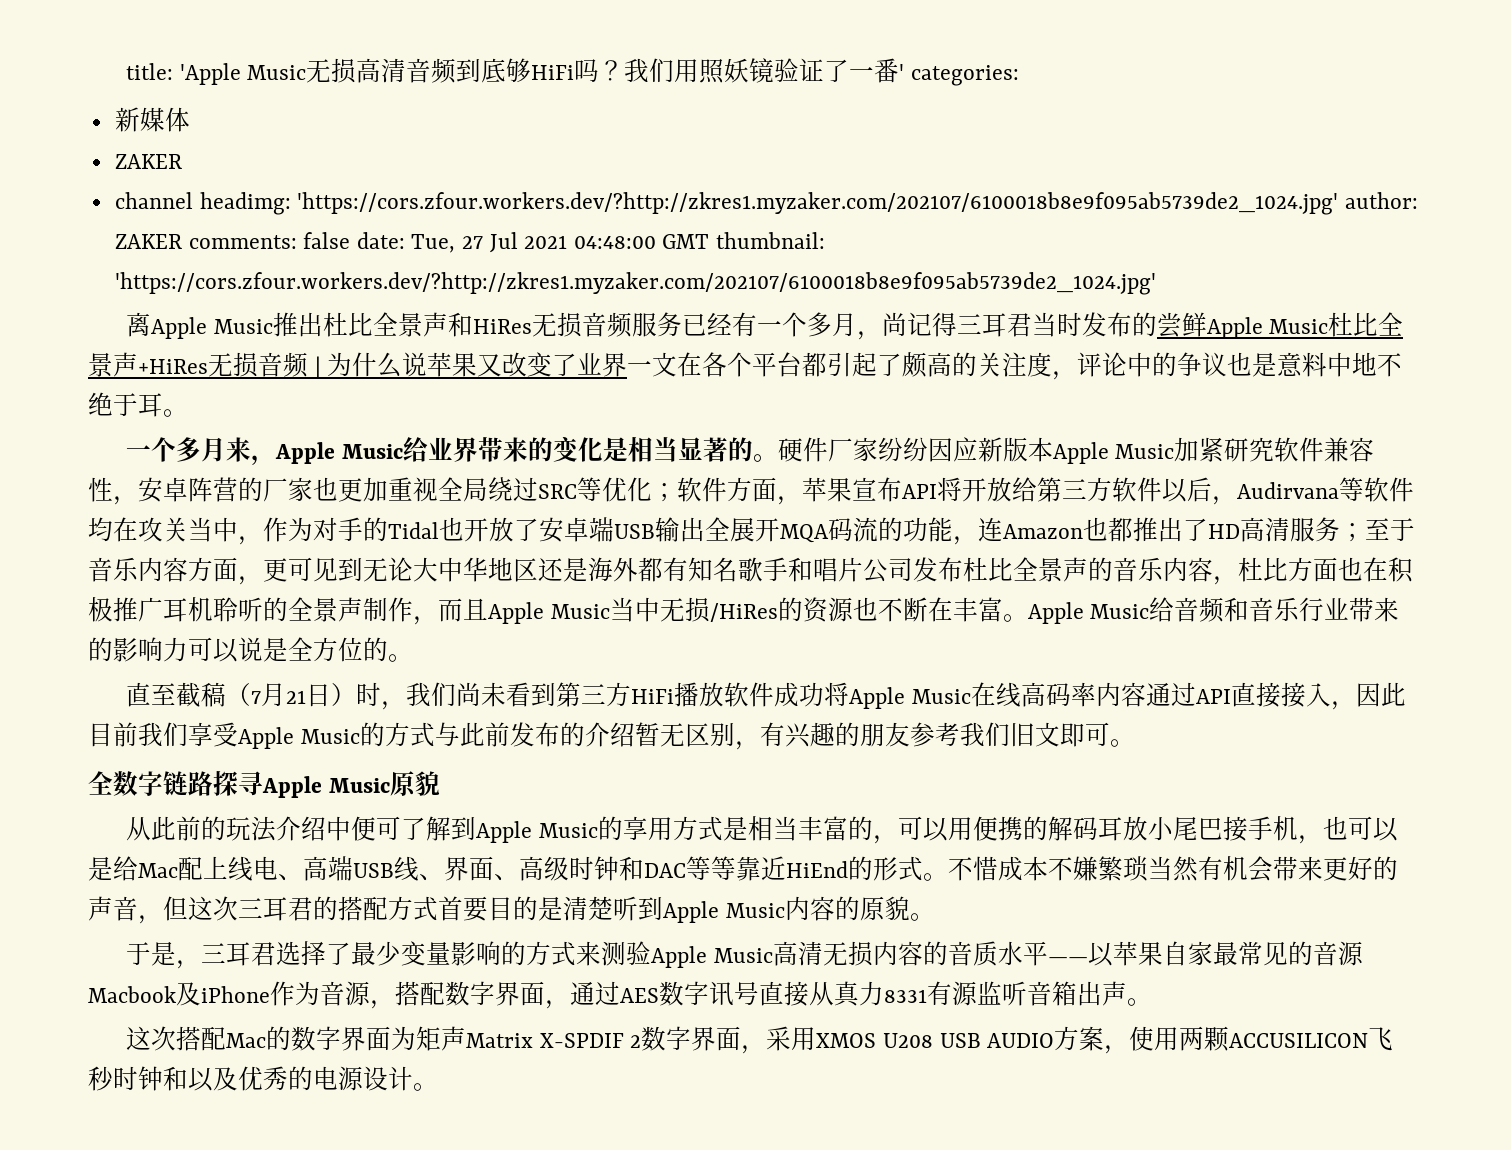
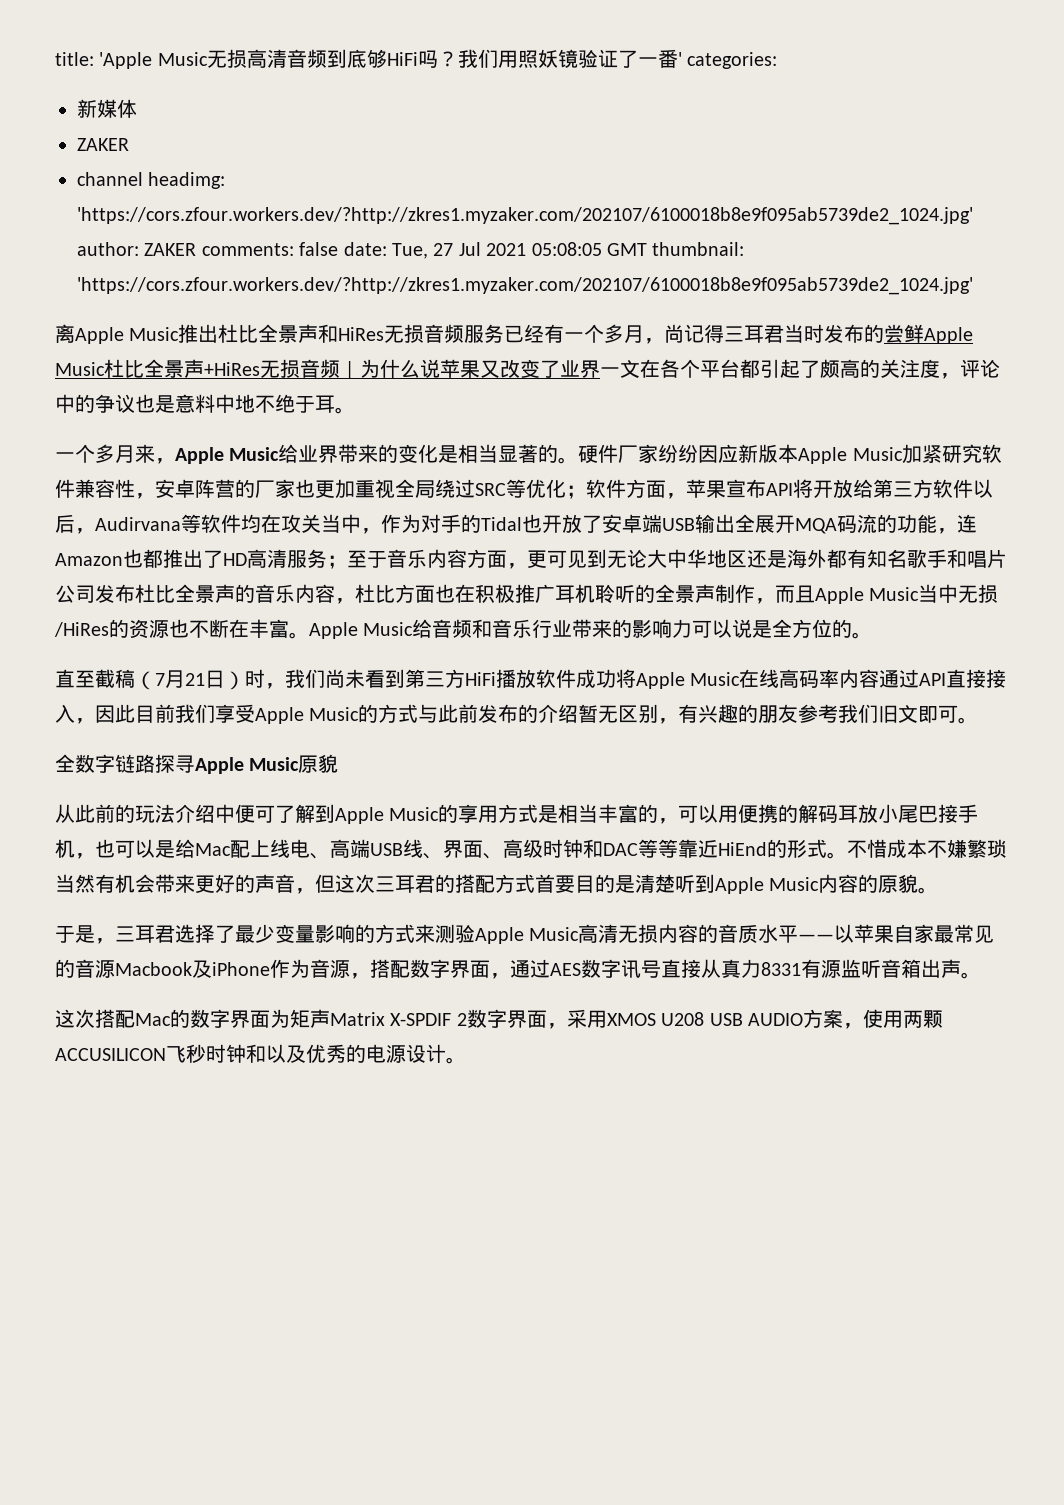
- channel headimg: 'https://cors.zfour.workers.dev/?http://zkres1.myzaker.com/202107/6100018b8e9f095ab5739de2_1024.jpg' author: ZAKER comments: false date: Tue, 27 Jul 2021 04:48:00 GMT thumbnail: 'https://cors.zfour.workers.dev/?http://zkres1.myzaker.com/202107/6100018b8e9f095ab5739de2_1024.jpg'
+ channel headimg: 'https://cors.zfour.workers.dev/?http://zkres1.myzaker.com/202107/6100018b8e9f095ab5739de2_1024.jpg' author: ZAKER comments: false date: Tue, 27 Jul 2021 05:08:05 GMT thumbnail: 'https://cors.zfour.workers.dev/?http://zkres1.myzaker.com/202107/6100018b8e9f095ab5739de2_1024.jpg'

